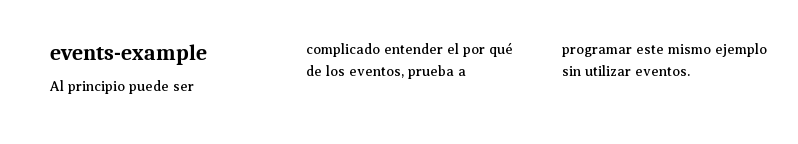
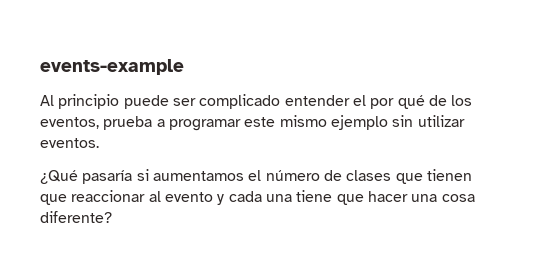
+ ¿Qué pasaría si aumentamos el número de clases que tienen que reaccionar al evento y cada una tiene que hacer una cosa diferente?

